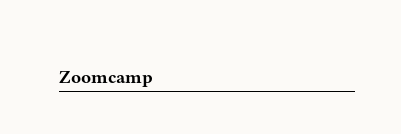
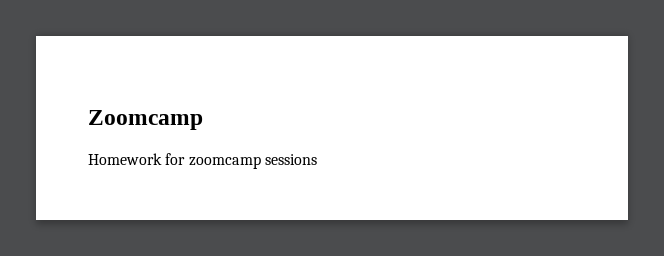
+ Homework for zoomcamp sessions

